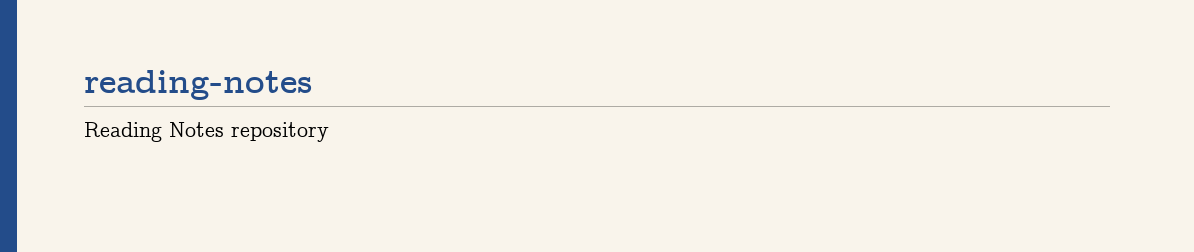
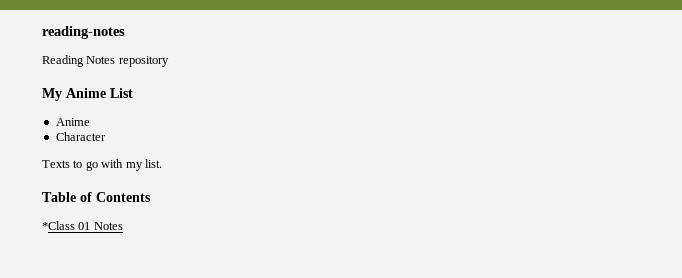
+ My Anime List
+ Anime
+ Character
+ Texts to go with my list.
+ Table of Contents
+ *Class 01 Notes

